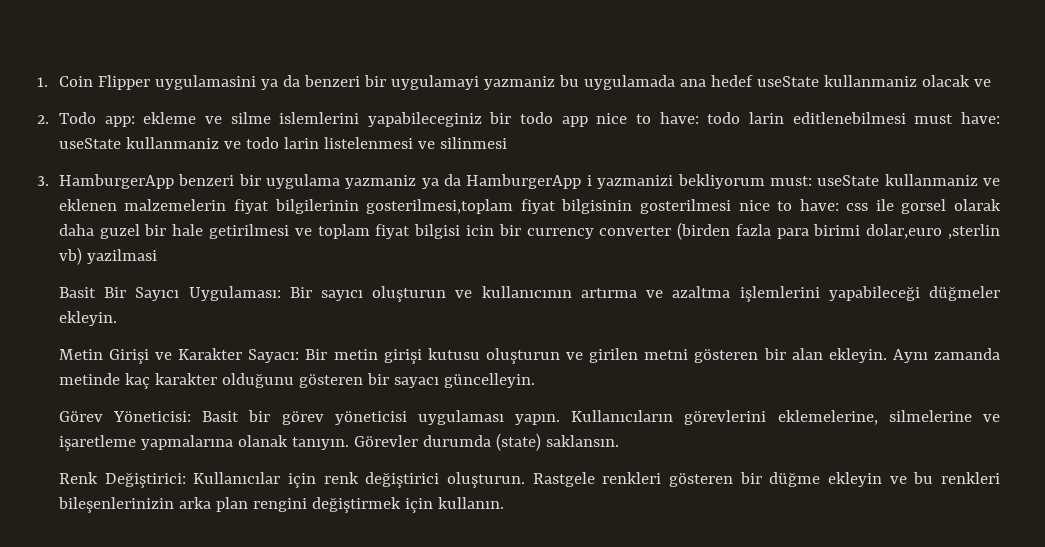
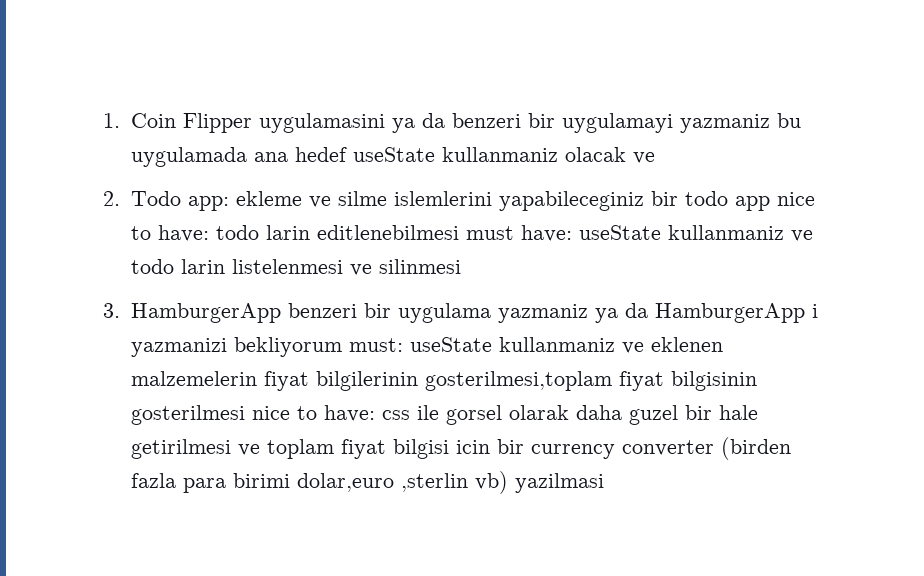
- Basit Bir Sayıcı Uygulaması: Bir sayıcı oluşturun ve kullanıcının artırma ve azaltma işlemlerini yapabileceği düğmeler ekleyin.
- Metin Girişi ve Karakter Sayacı: Bir metin girişi kutusu oluşturun ve girilen metni gösteren bir alan ekleyin. Aynı zamanda metinde kaç karakter olduğunu gösteren bir sayacı güncelleyin.
- Görev Yöneticisi: Basit bir görev yöneticisi uygulaması yapın. Kullanıcıların görevlerini eklemelerine, silmelerine ve işaretleme yapmalarına olanak tanıyın. Görevler durumda (state) saklansın.
- Renk Değiştirici: Kullanıcılar için renk değiştirici oluşturun. Rastgele renkleri gösteren bir düğme ekleyin ve bu renkleri bileşenlerinizin arka plan rengini değiştirmek için kullanın.

